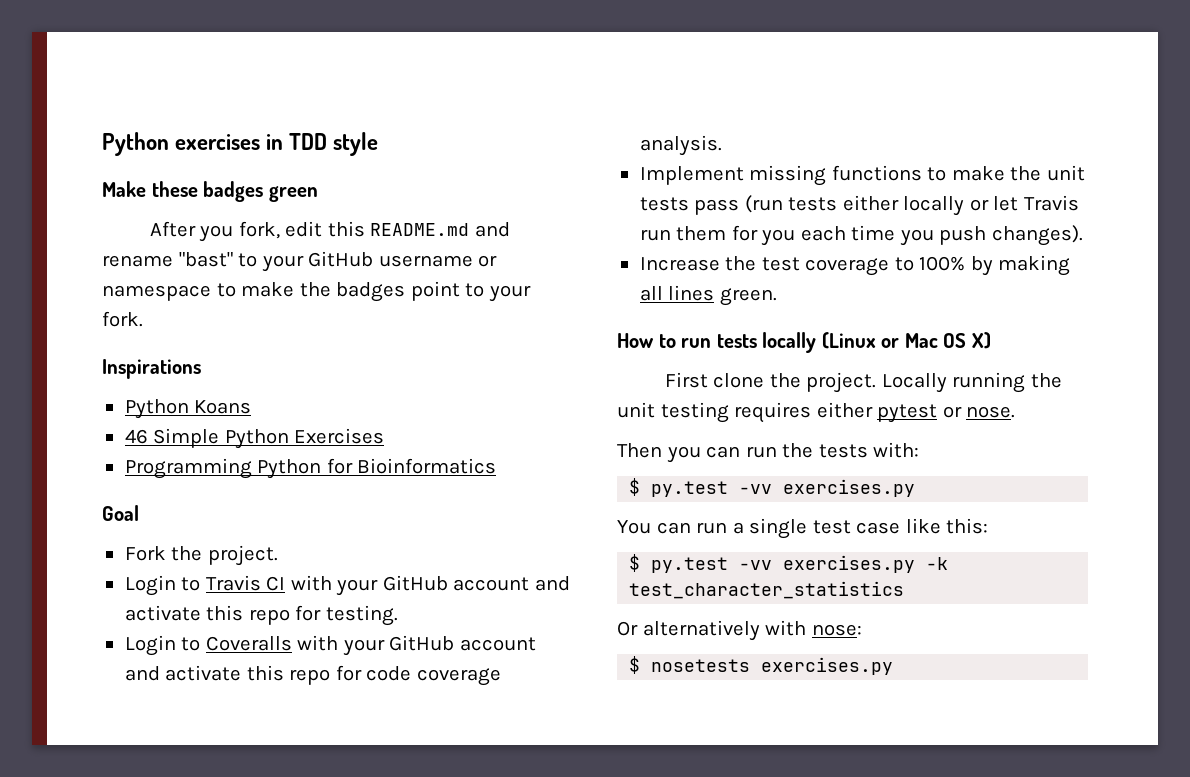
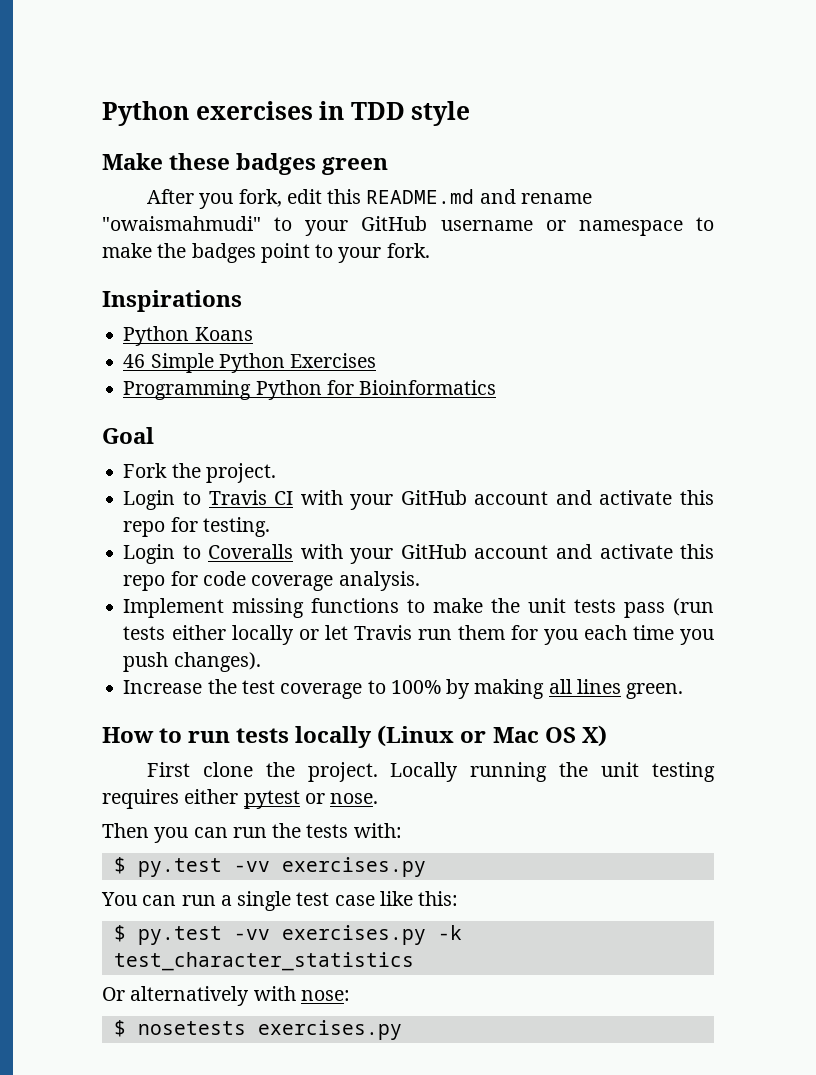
- After you fork, edit this README.md and rename "bast" to your GitHub username or namespace to make the badges point to your fork.
+ After you fork, edit this README.md and rename "owaismahmudi" to your GitHub username or namespace to make the badges point to your fork.

